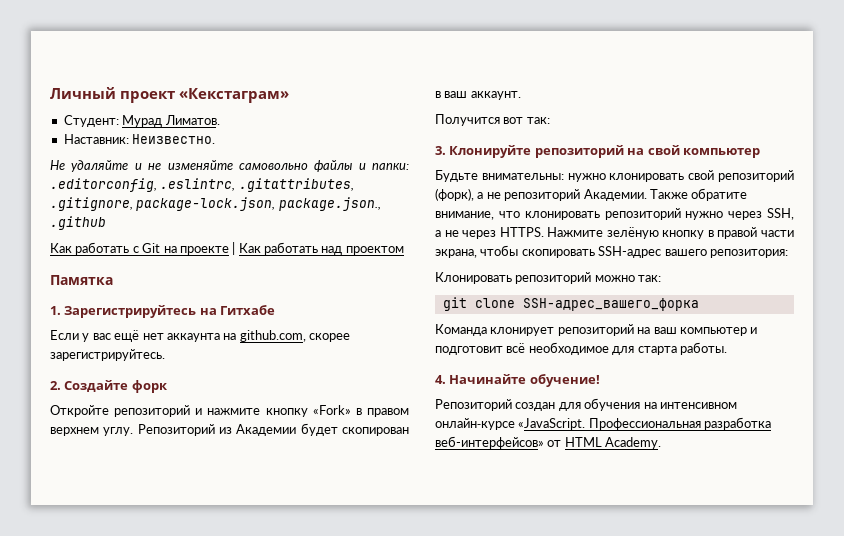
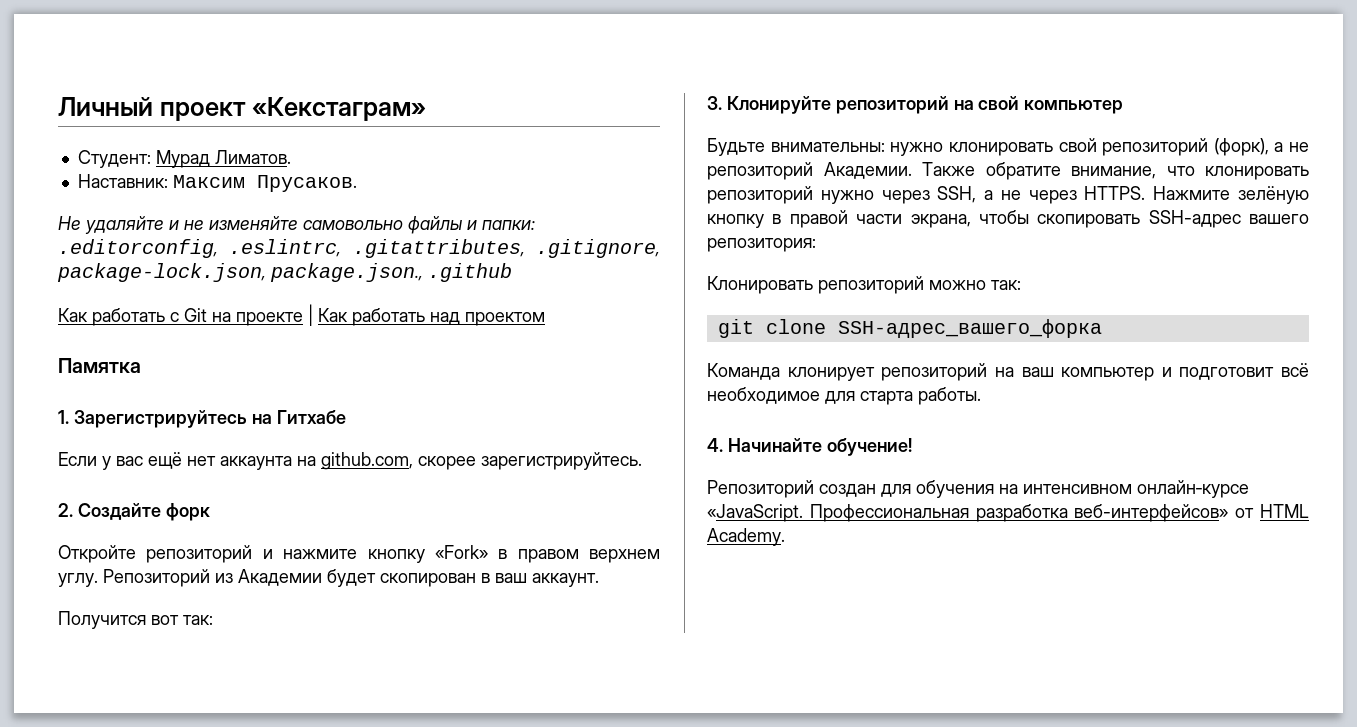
- Наставник: Неизвестно.
+ Наставник: Максим Прусаков.

